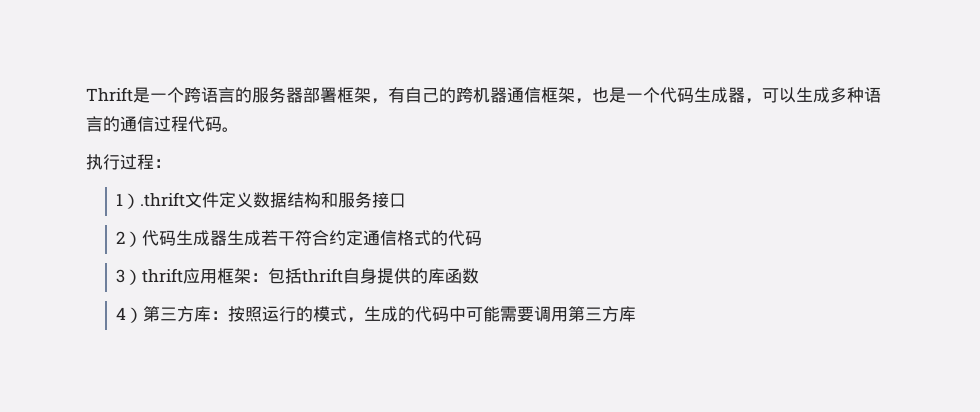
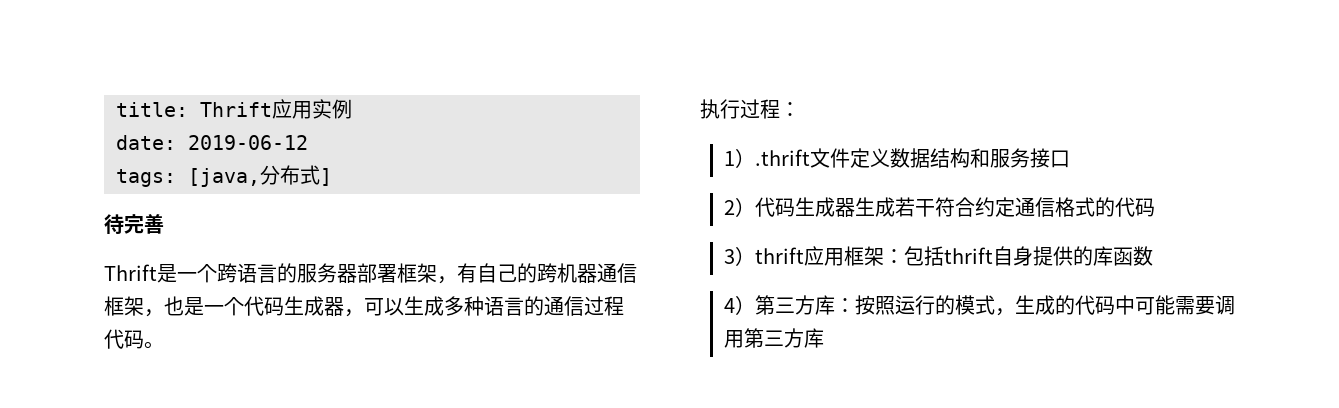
+ title: Thrift应用实例
+ date: 2019-06-12
+ tags: [java,分布式]
+ 待完善

